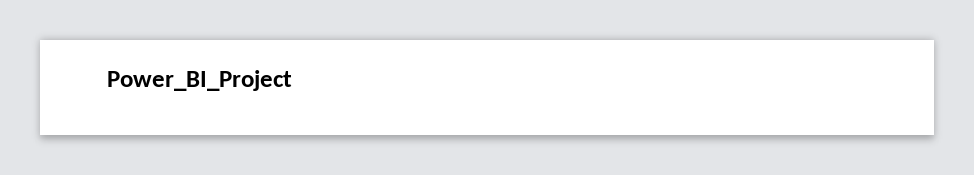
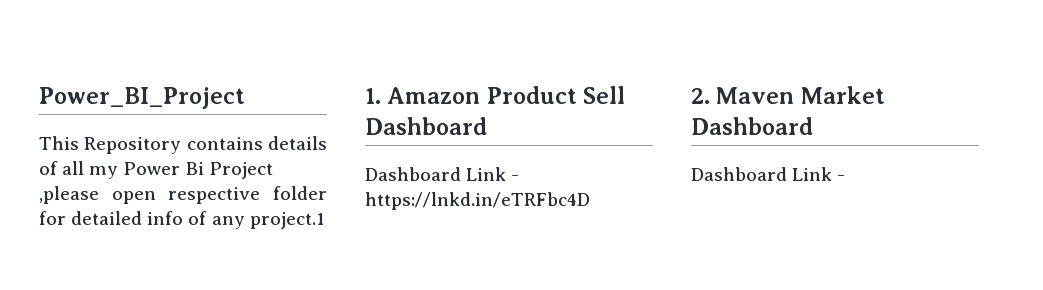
+ This Repository contains details of all my Power Bi Project ,please open respective folder for detailed info of any project.1
+ 1. Amazon Product Sell Dashboard
+ Dashboard Link - https://lnkd.in/eTRFbc4D
+ 2. Maven Market Dashboard
+ Dashboard Link -

